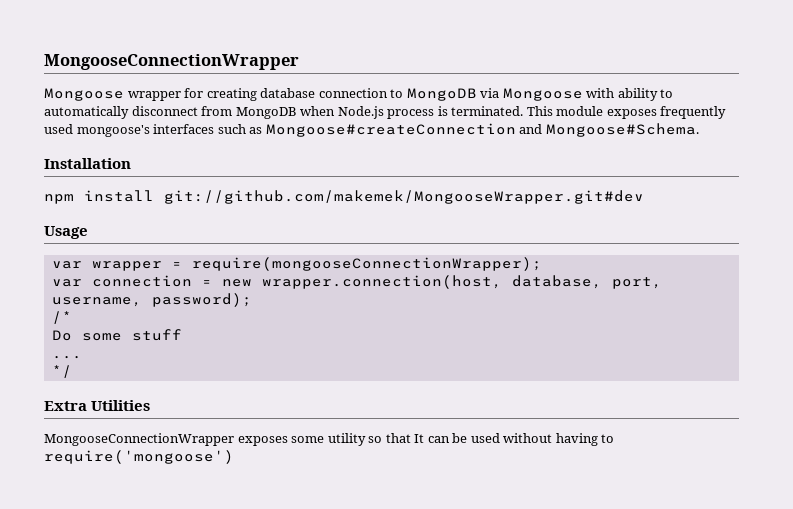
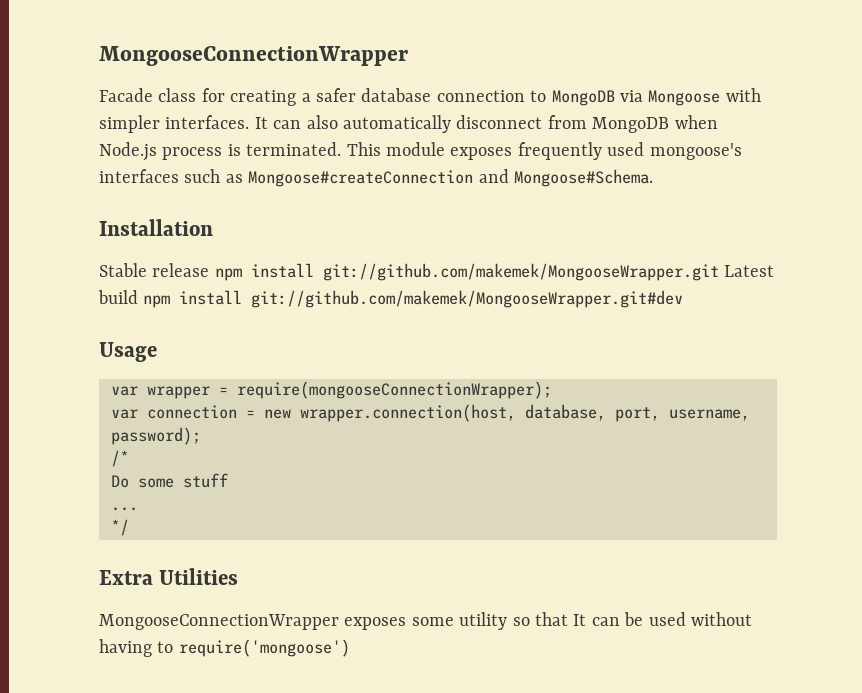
- Mongoose wrapper for creating database connection to MongoDB via Mongoose with ability to automatically disconnect from MongoDB when Node.js process is terminated.
+ Facade class for creating a safer database connection to MongoDB via Mongoose with simpler interfaces. It can also automatically disconnect from MongoDB when Node.js process is terminated.
- npm install git://github.com/makemek/MongooseWrapper.git#dev
+ Stable release npm install git://github.com/makemek/MongooseWrapper.git Latest build npm install git://github.com/makemek/MongooseWrapper.git#dev

